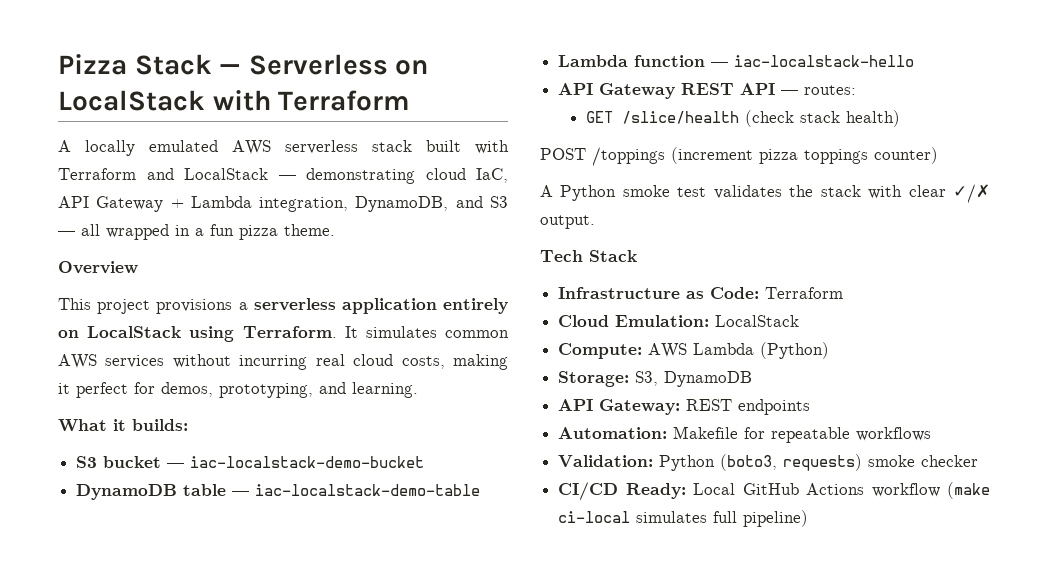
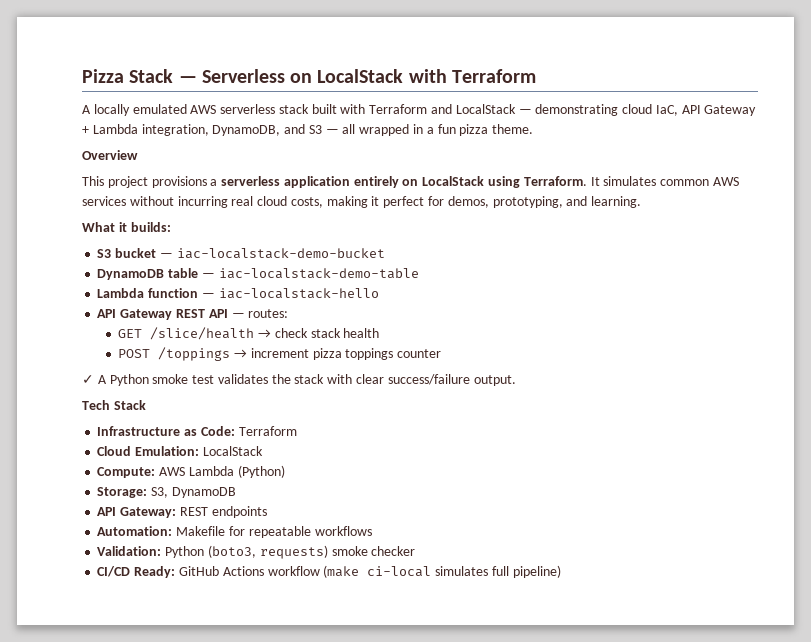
- GET /slice/health (check stack health)
- POST /toppings (increment pizza toppings counter)
- A Python smoke test validates the stack with clear ✓/✗ output.
+ GET /slice/health → check stack health
+ POST /toppings → increment pizza toppings counter
+ ✓ A Python smoke test validates the stack with clear success/failure output.
- CI/CD Ready: Local GitHub Actions workflow (make ci-local simulates full pipeline)
+ CI/CD Ready: GitHub Actions workflow (make ci-local simulates full pipeline)

